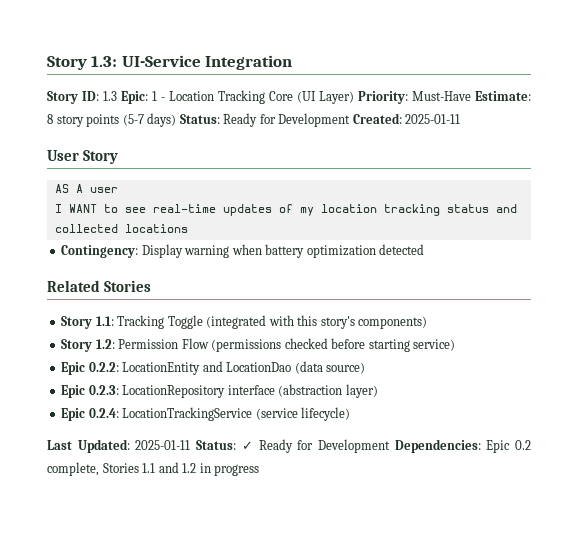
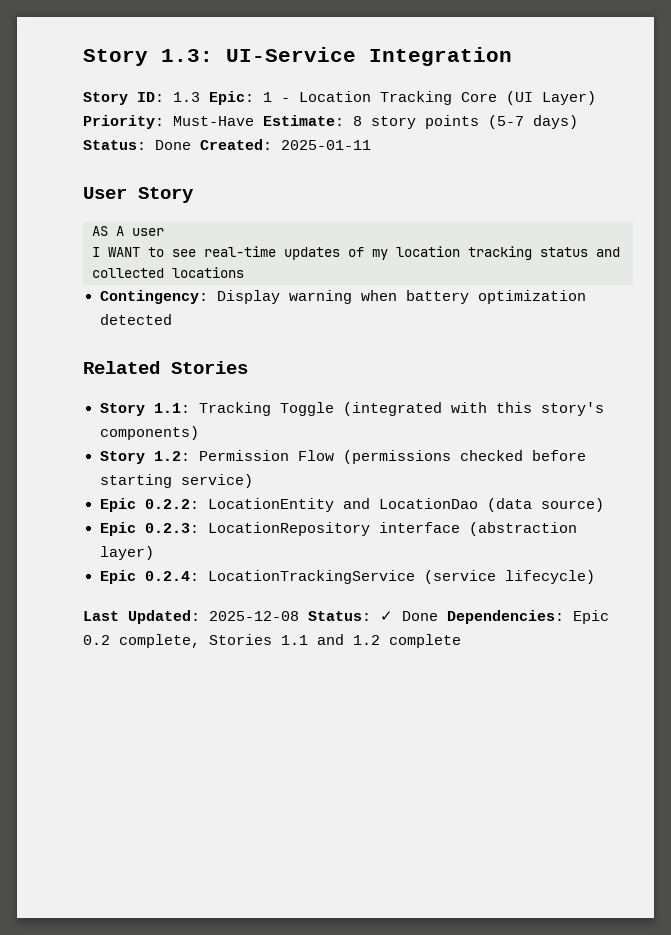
- Story ID: 1.3 Epic: 1 - Location Tracking Core (UI Layer) Priority: Must-Have Estimate: 8 story points (5-7 days) Status: Ready for Development Created: 2025-01-11
+ Story ID: 1.3 Epic: 1 - Location Tracking Core (UI Layer) Priority: Must-Have Estimate: 8 story points (5-7 days) Status: Done Created: 2025-01-11
- Last Updated: 2025-01-11 Status: ✓ Ready for Development Dependencies: Epic 0.2 complete, Stories 1.1 and 1.2 in progress
+ Last Updated: 2025-12-08 Status: ✓ Done Dependencies: Epic 0.2 complete, Stories 1.1 and 1.2 complete

